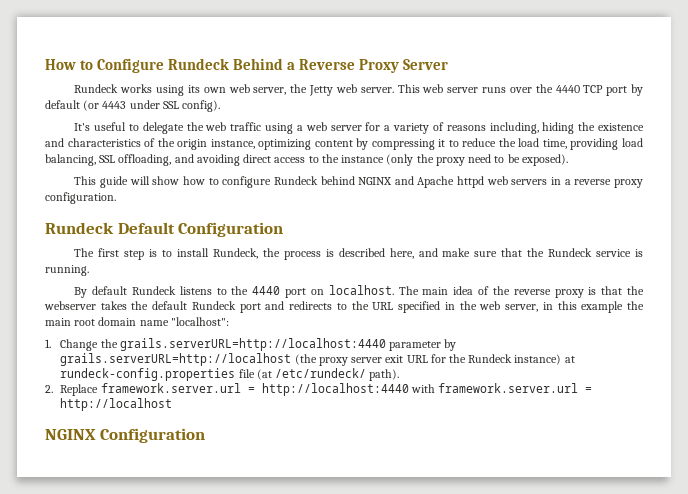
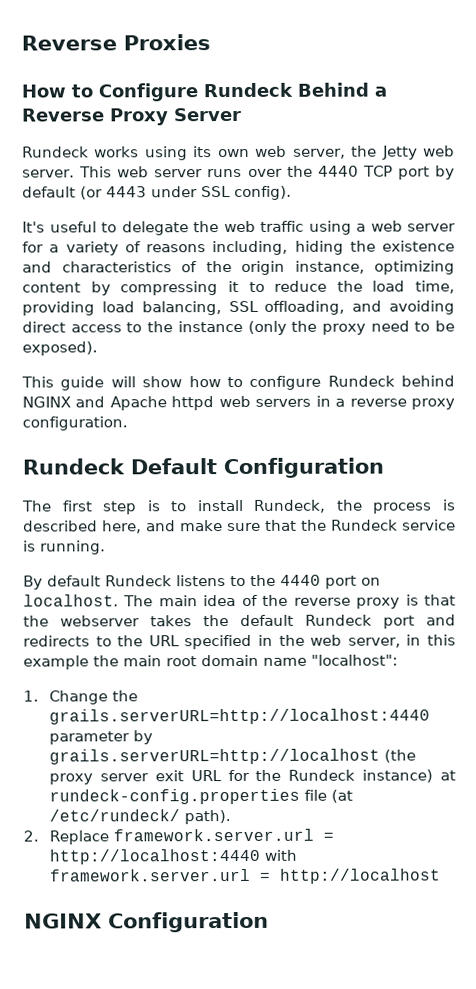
+ Reverse Proxies

